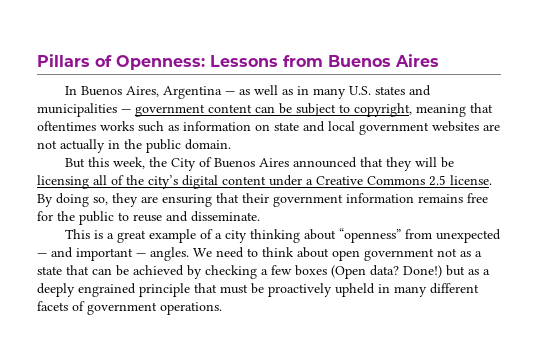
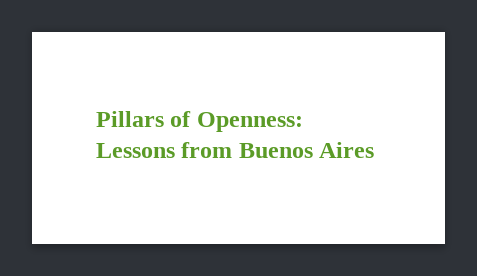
- In Buenos Aires, Argentina — as well as in many U.S. states and municipalities — government content can be subject to copyright, meaning that oftentimes works such as information on state and local government websites are not actually in the public domain.
- But this week, the City of Buenos Aires announced that they will be licensing all of the city’s digital content under a Creative Commons 2.5 license. By doing so, they are ensuring that their government information remains free for the public to reuse and disseminate.
- This is a great example of a city thinking about “openness” from unexpected — and important — angles. We need to think about open government not as a state that can be achieved by checking a few boxes (Open data? Done!) but as a deeply engrained principle that must be proactively upheld in many different facets of government operations.

